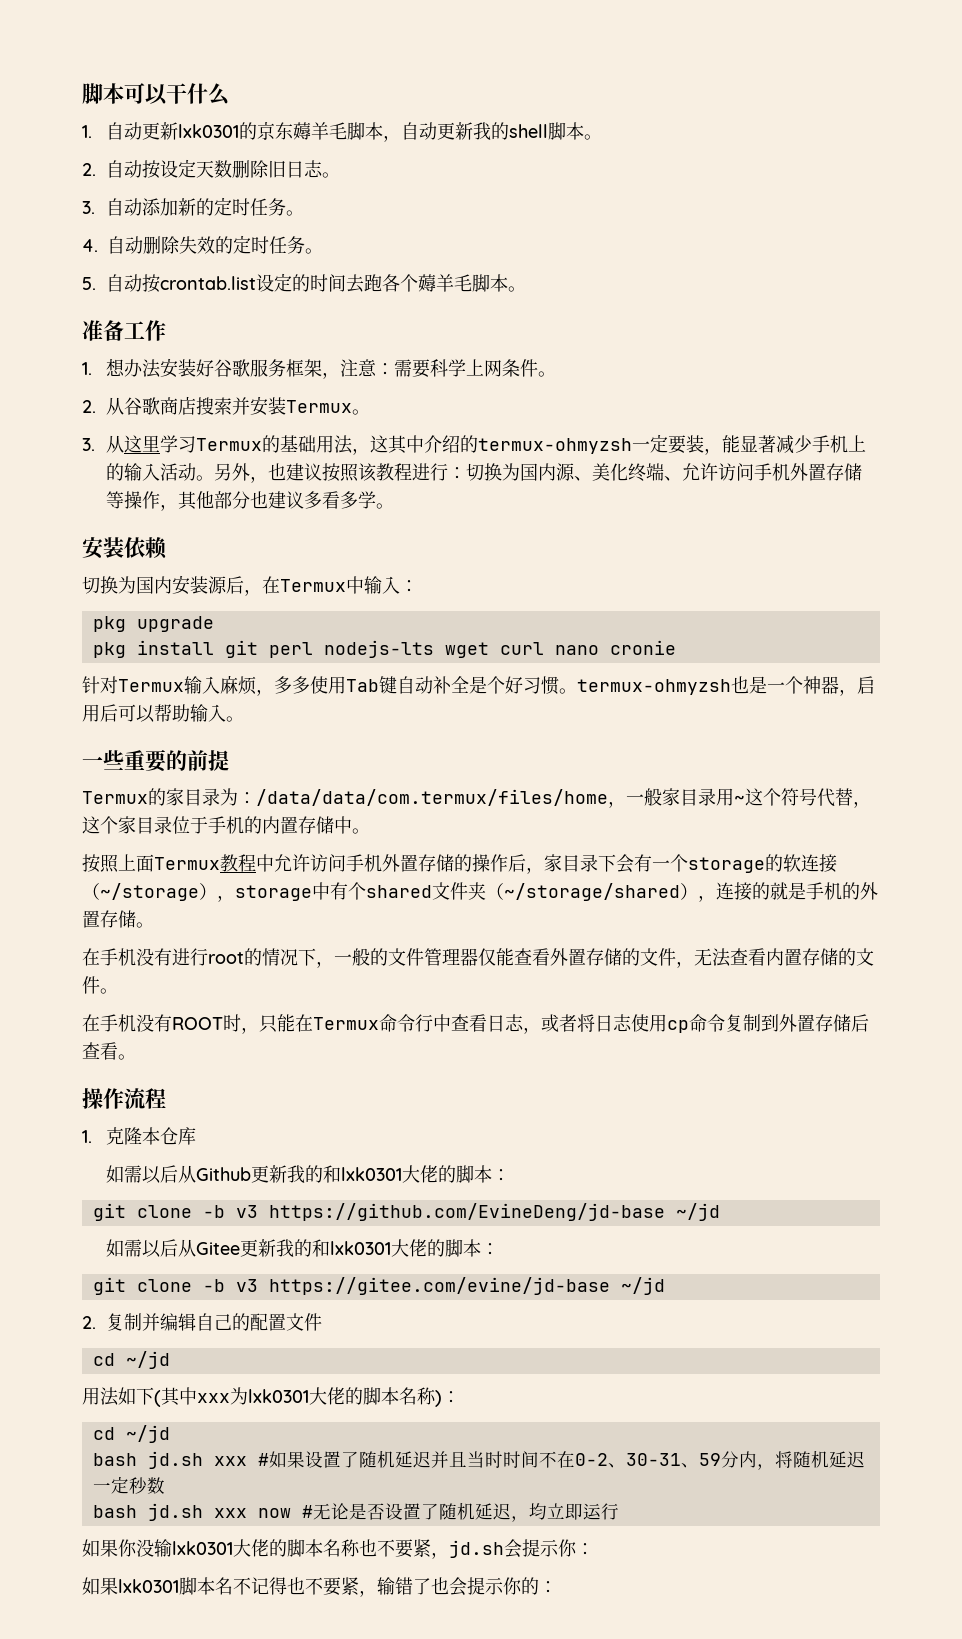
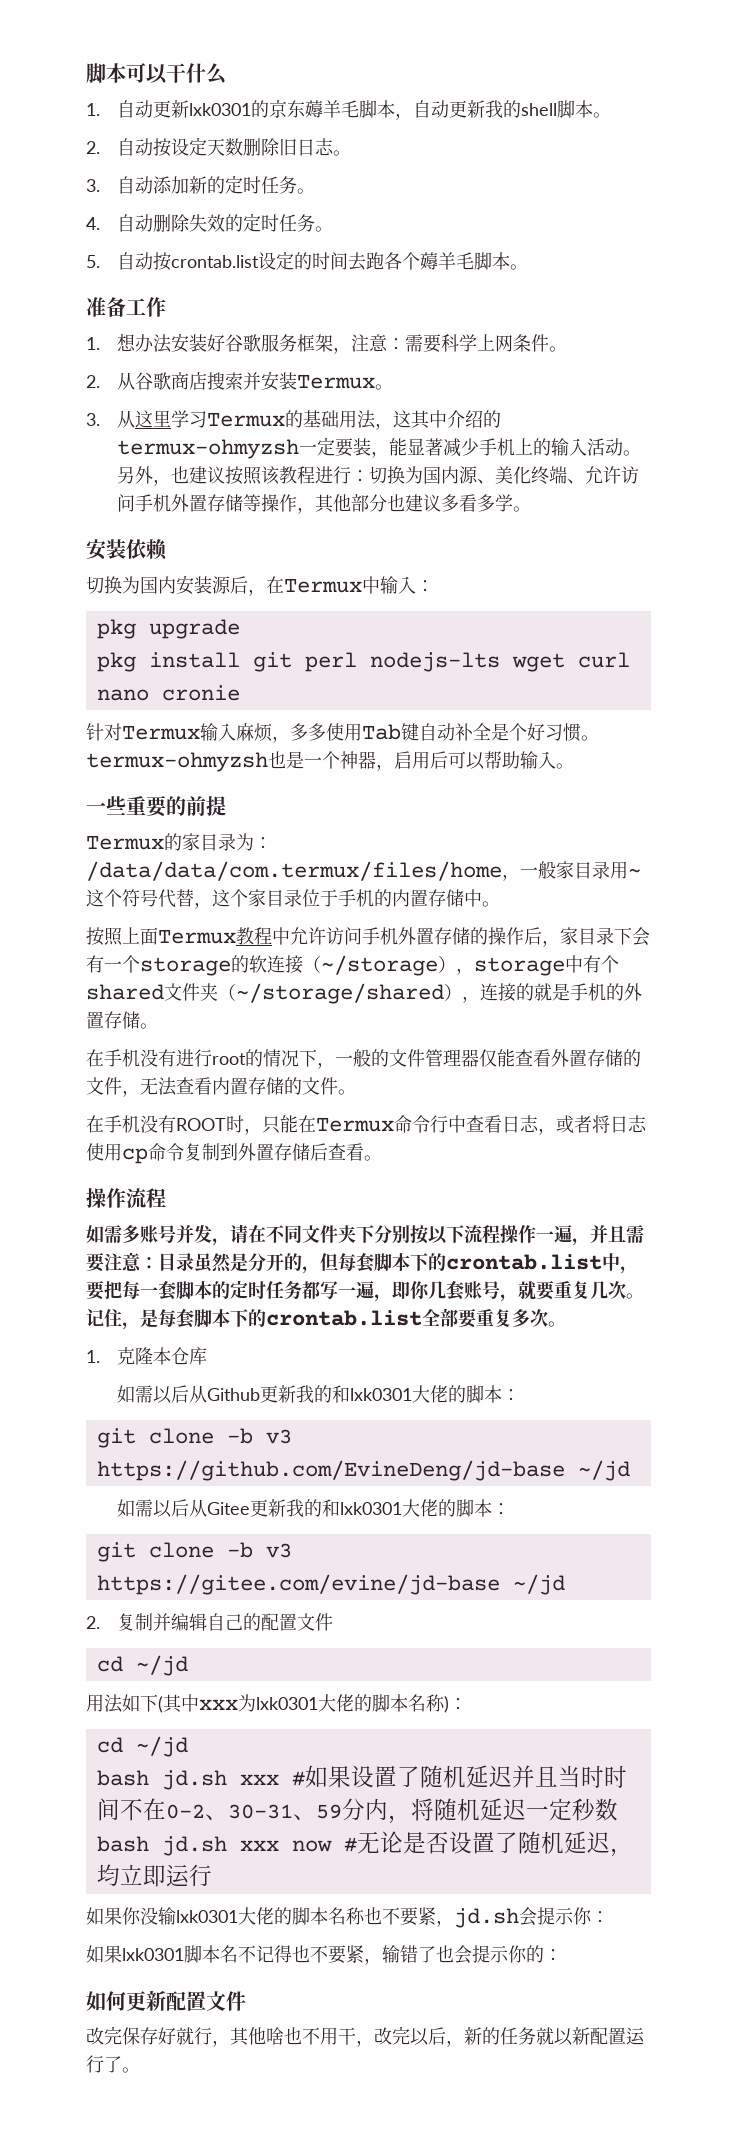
+ 如需多账号并发，请在不同文件夹下分别按以下流程操作一遍，并且需要注意：目录虽然是分开的，但每套脚本下的crontab.list中，要把每一套脚本的定时任务都写一遍，即你几套账号，就要重复几次。记住，是每套脚本下的crontab.list全部要重复多次。
+ 如何更新配置文件
+ 改完保存好就行，其他啥也不用干，改完以后，新的任务就以新配置运行了。

